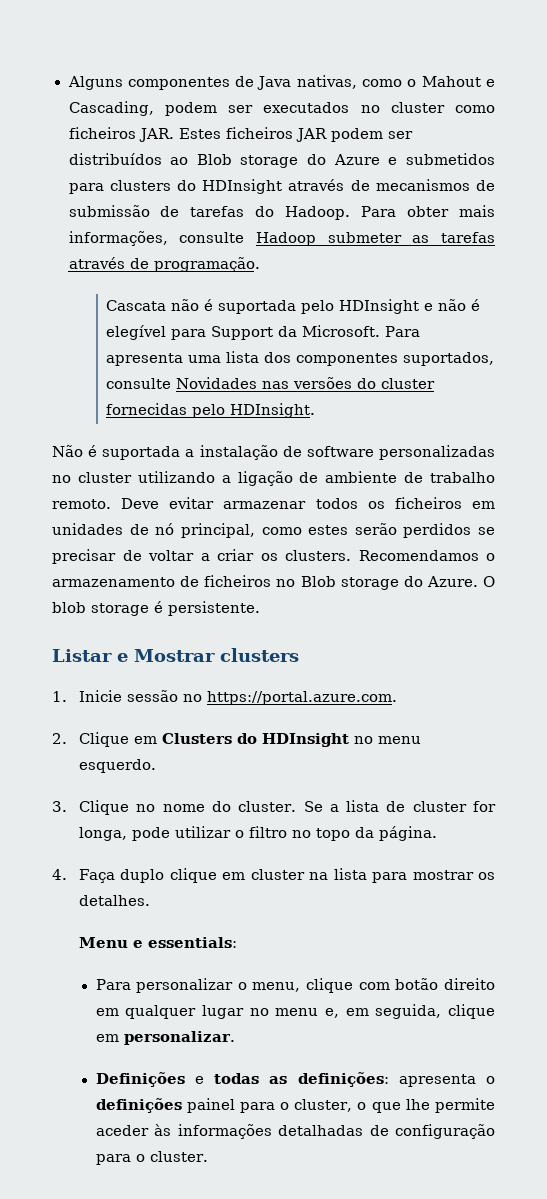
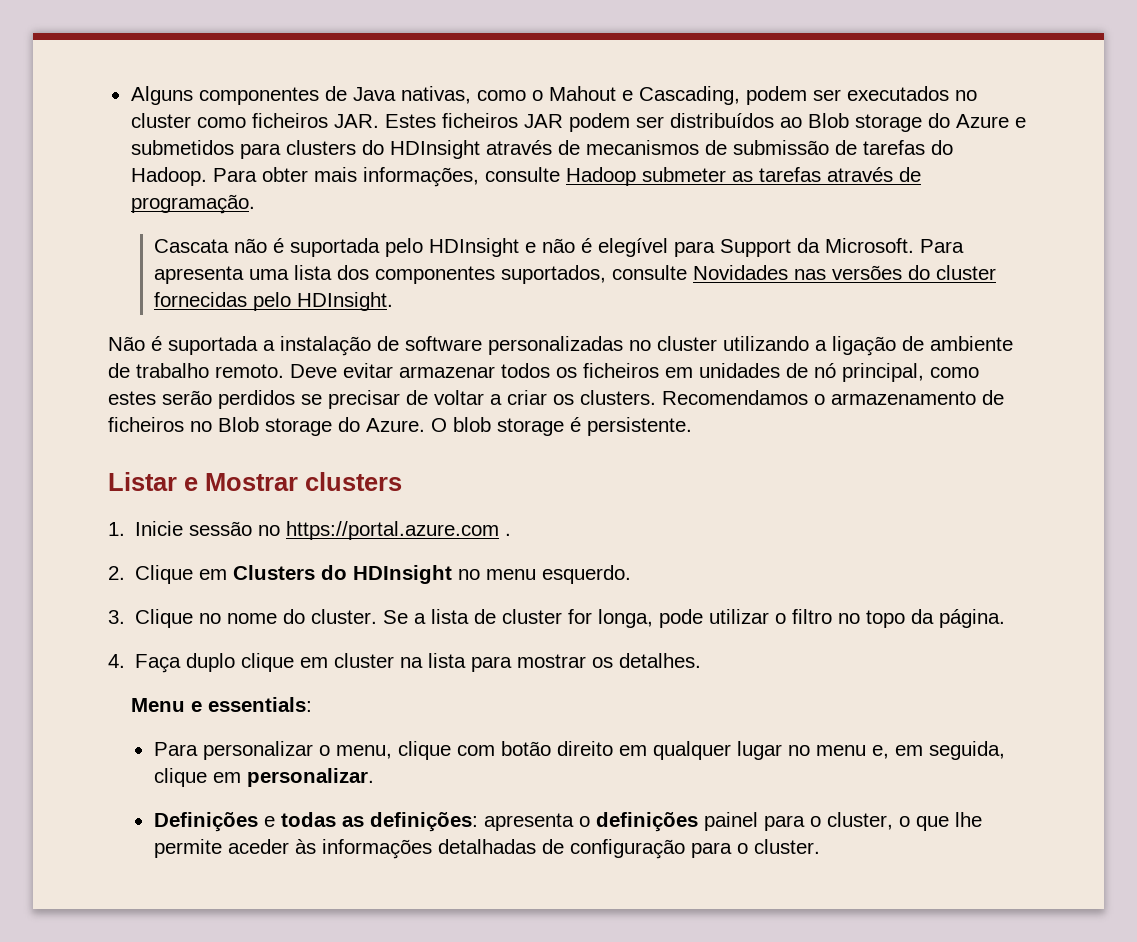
- 1. Inicie sessão no https://portal.azure.com.
+ 1. Inicie sessão no https://portal.azure.com .

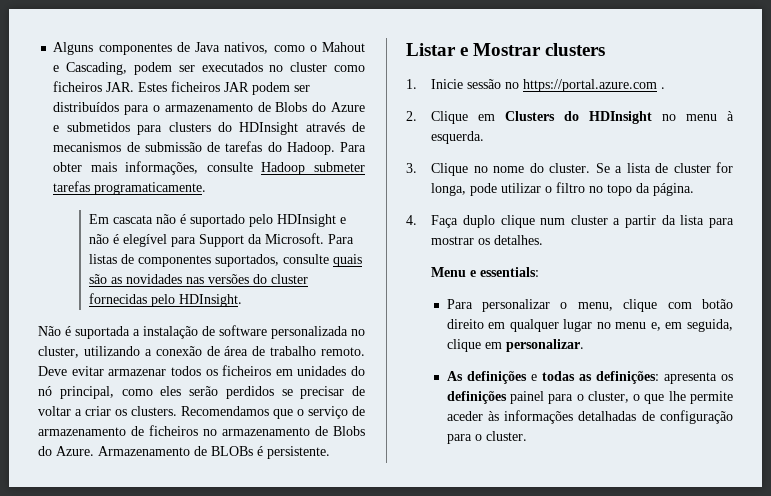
- Alguns componentes de Java nativas, como o Mahout e Cascading, podem ser executados no cluster como ficheiros JAR. Estes ficheiros JAR podem ser distribuídos ao Blob storage do Azure e submetidos para clusters do HDInsight através de mecanismos de submissão de tarefas do Hadoop.
+ Alguns componentes de Java nativos, como o Mahout e Cascading, podem ser executados no cluster como ficheiros JAR. Estes ficheiros JAR podem ser distribuídos para o armazenamento de Blobs do Azure e submetidos para clusters do HDInsight através de mecanismos de submissão de tarefas do Hadoop.
- Para obter mais informações, consulte Hadoop submeter as tarefas através de programação.
- Cascata não é suportada pelo HDInsight e não é elegível para Support da Microsoft.
+ Para obter mais informações, consulte Hadoop submeter tarefas programaticamente.
+ Em cascata não é suportado pelo HDInsight e não é elegível para Support da Microsoft.
- Para apresenta uma lista dos componentes suportados, consulte Novidades nas versões do cluster fornecidas pelo HDInsight.
+ Para listas de componentes suportados, consulte quais são as novidades nas versões do cluster fornecidas pelo HDInsight.
- Não é suportada a instalação de software personalizadas no cluster utilizando a ligação de ambiente de trabalho remoto.
+ Não é suportada a instalação de software personalizada no cluster, utilizando a conexão de área de trabalho remoto.
- Deve evitar armazenar todos os ficheiros em unidades de nó principal, como estes serão perdidos se precisar de voltar a criar os clusters.
+ Deve evitar armazenar todos os ficheiros em unidades do nó principal, como eles serão perdidos se precisar de voltar a criar os clusters.
- Recomendamos o armazenamento de ficheiros no Blob storage do Azure. O blob storage é persistente.
+ Recomendamos que o serviço de armazenamento de ficheiros no armazenamento de Blobs do Azure. Armazenamento de BLOBs é persistente.
- 2. Clique em Clusters do HDInsight no menu esquerdo.
+ 2. Clique em Clusters do HDInsight no menu à esquerda.
- 4. Faça duplo clique em cluster na lista para mostrar os detalhes.
+ 4. Faça duplo clique num cluster a partir da lista para mostrar os detalhes.
- Definições e todas as definições: apresenta o definições painel para o cluster, o que lhe permite aceder às informações detalhadas de configuração para o cluster.
+ As definições e todas as definições: apresenta os definições painel para o cluster, o que lhe permite aceder às informações detalhadas de configuração para o cluster.

